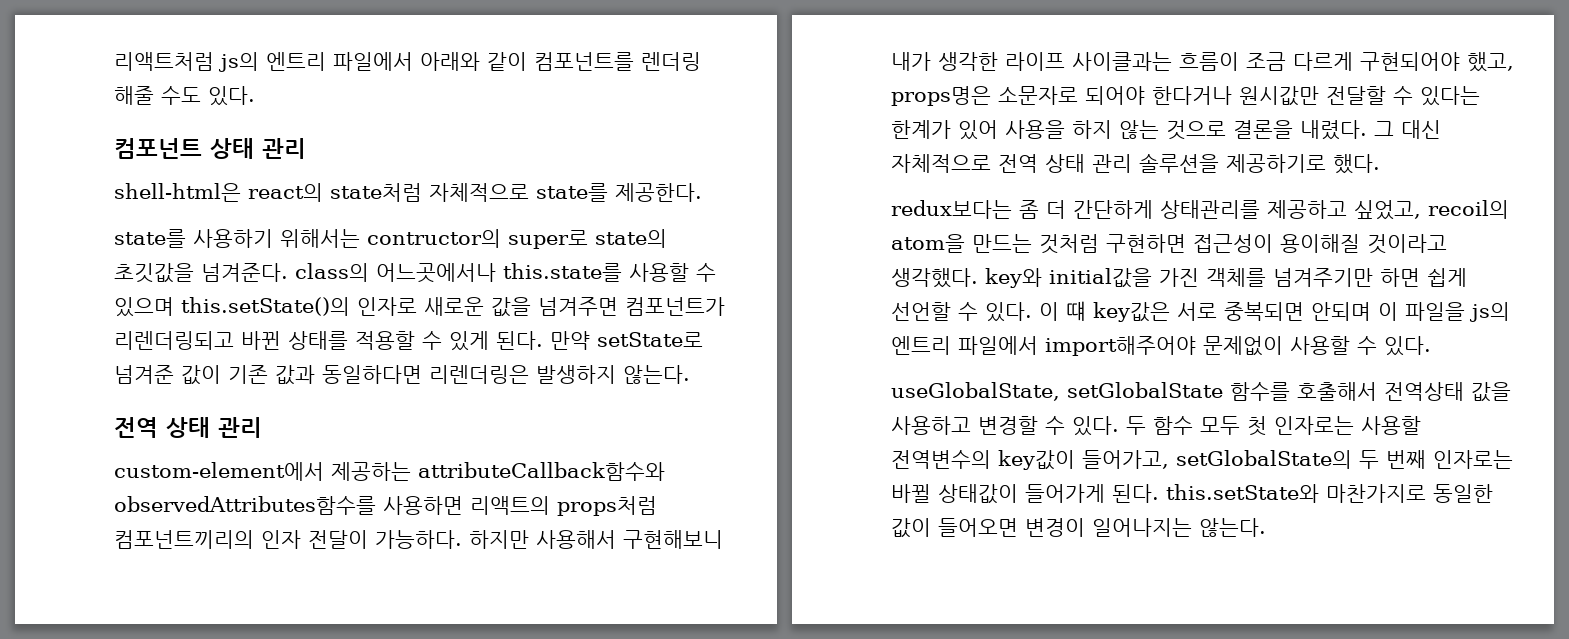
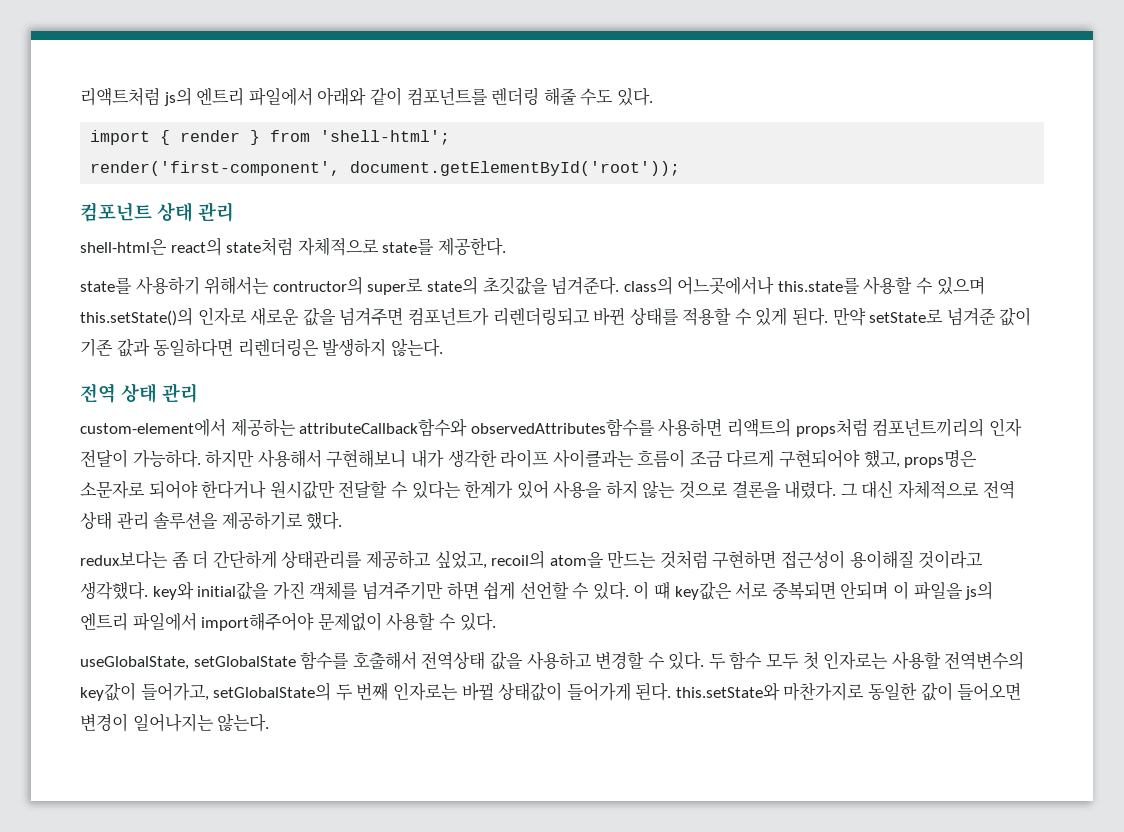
+ import { render } from 'shell-html';
+ render('first-component', document.getElementById('root'));

